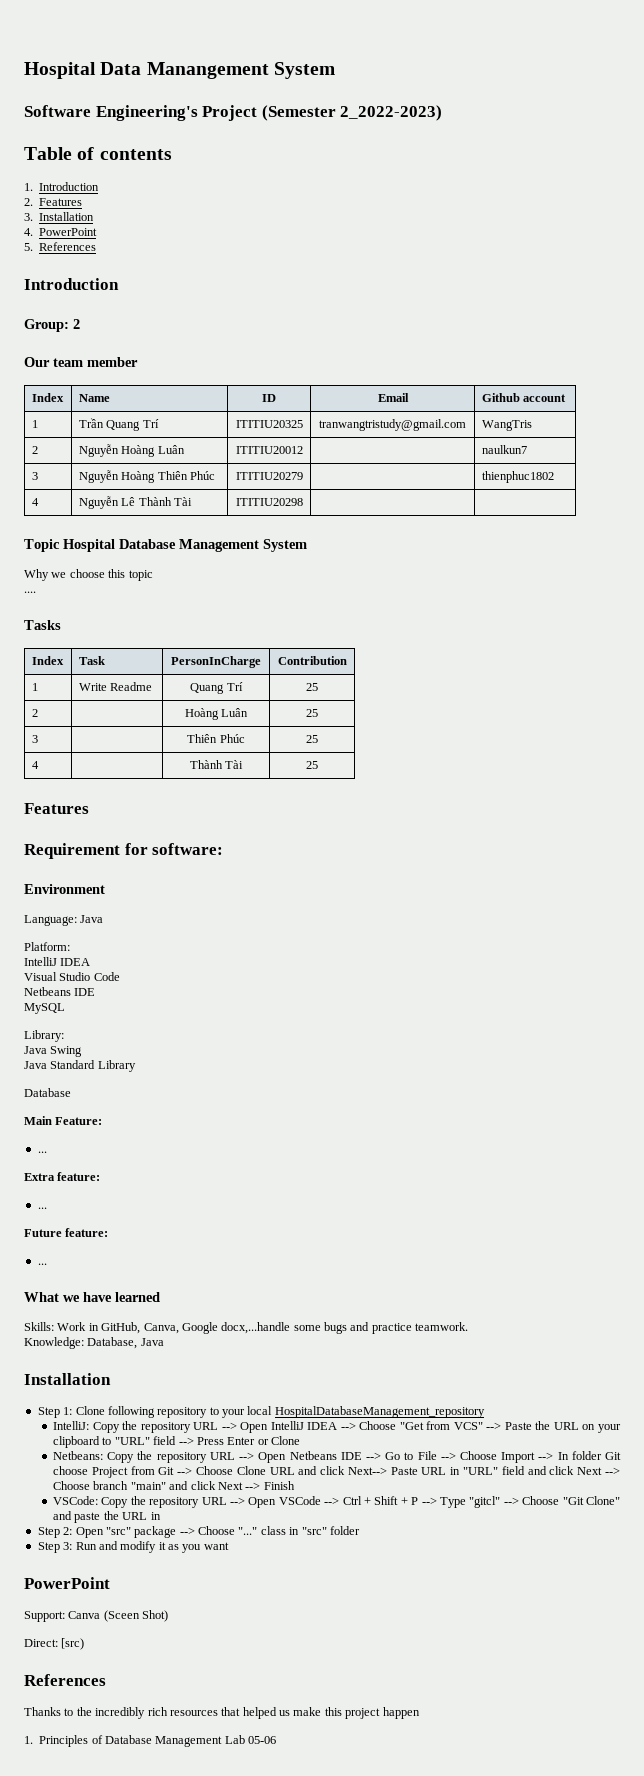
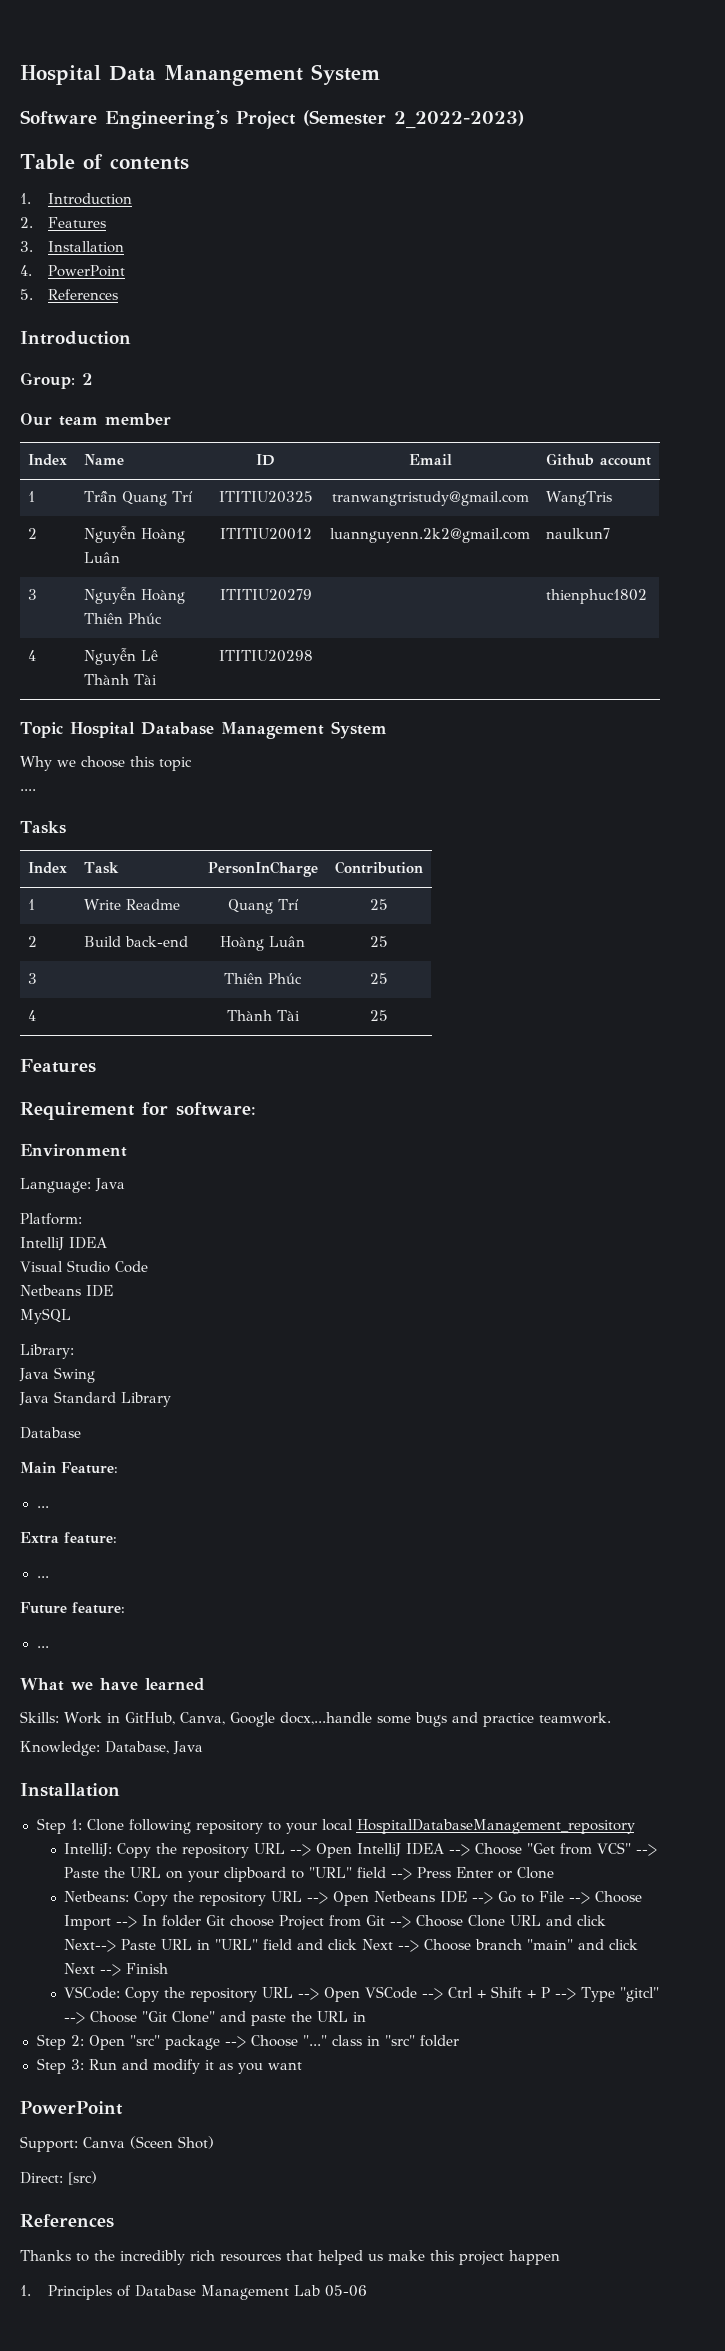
- 2 | Nguyễn Hoàng Luân | ITITIU20012 | | naulkun7
+ 2 | Nguyễn Hoàng Luân | ITITIU20012 | luannguyenn.2k2@gmail.com | naulkun7
- 2 | | Hoàng Luân | 25
+ 2 | Build back-end | Hoàng Luân | 25

